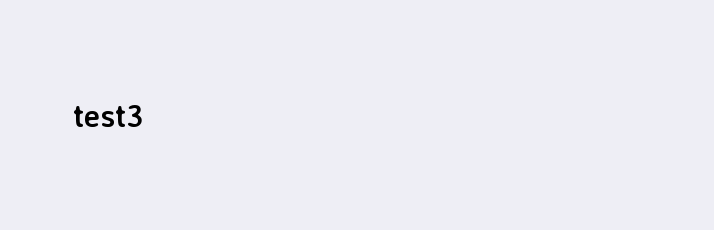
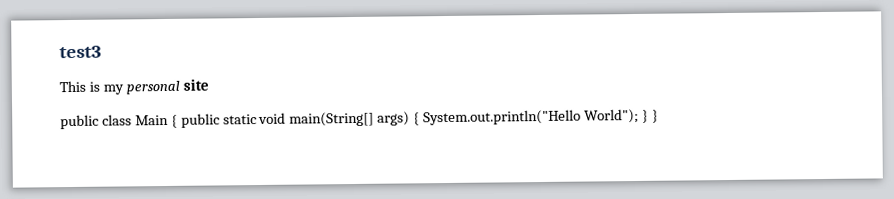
+ This is my personal site
+ public class Main { public static void main(String[] args) { System.out.println("Hello World"); } }

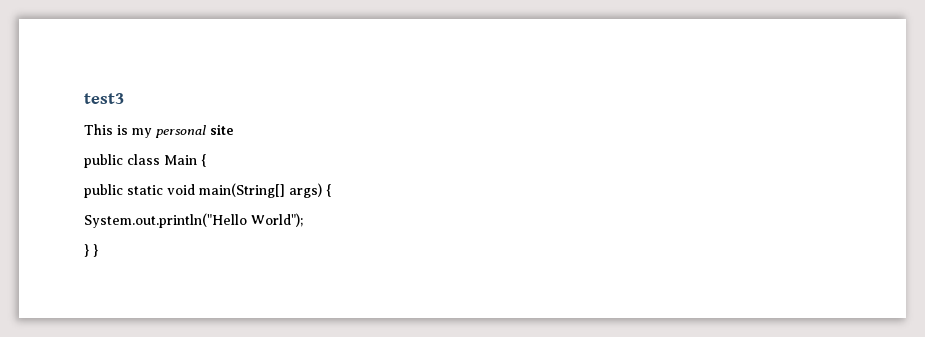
- public class Main { public static void main(String[] args) { System.out.println("Hello World"); } }
+ public class Main {
+ public static void main(String[] args) {
+ System.out.println("Hello World");
+ } }

